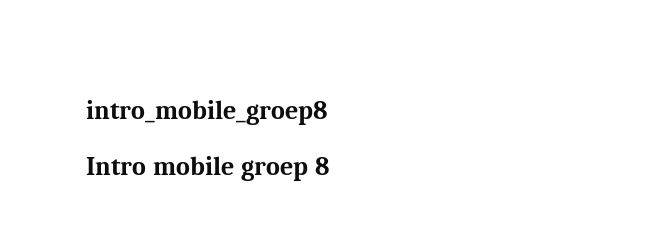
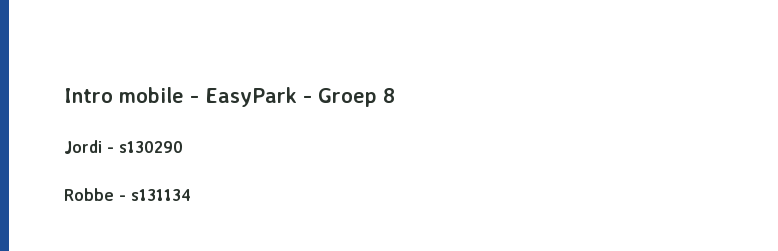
- intro_mobile_groep8
- Intro mobile groep 8
+ Intro mobile - EasyPark - Groep 8
+ Jordi - s130290
+ Robbe - s131134

